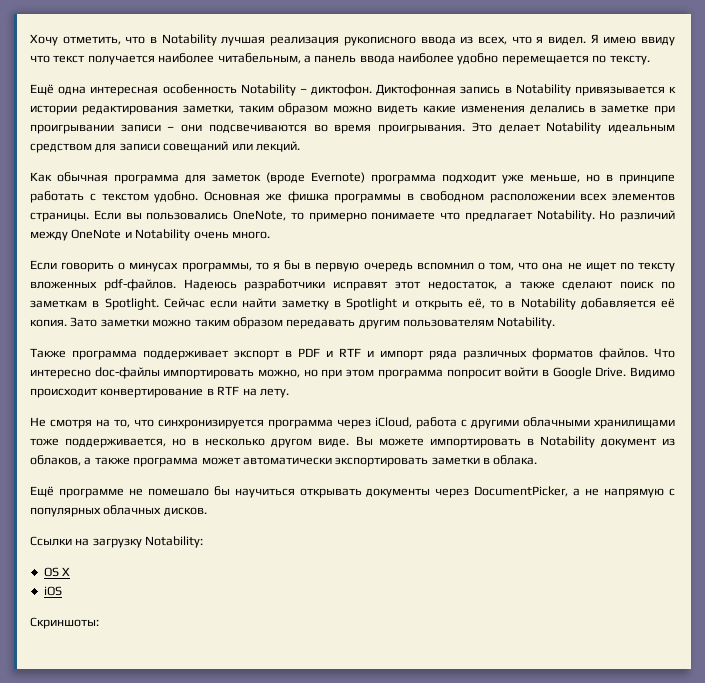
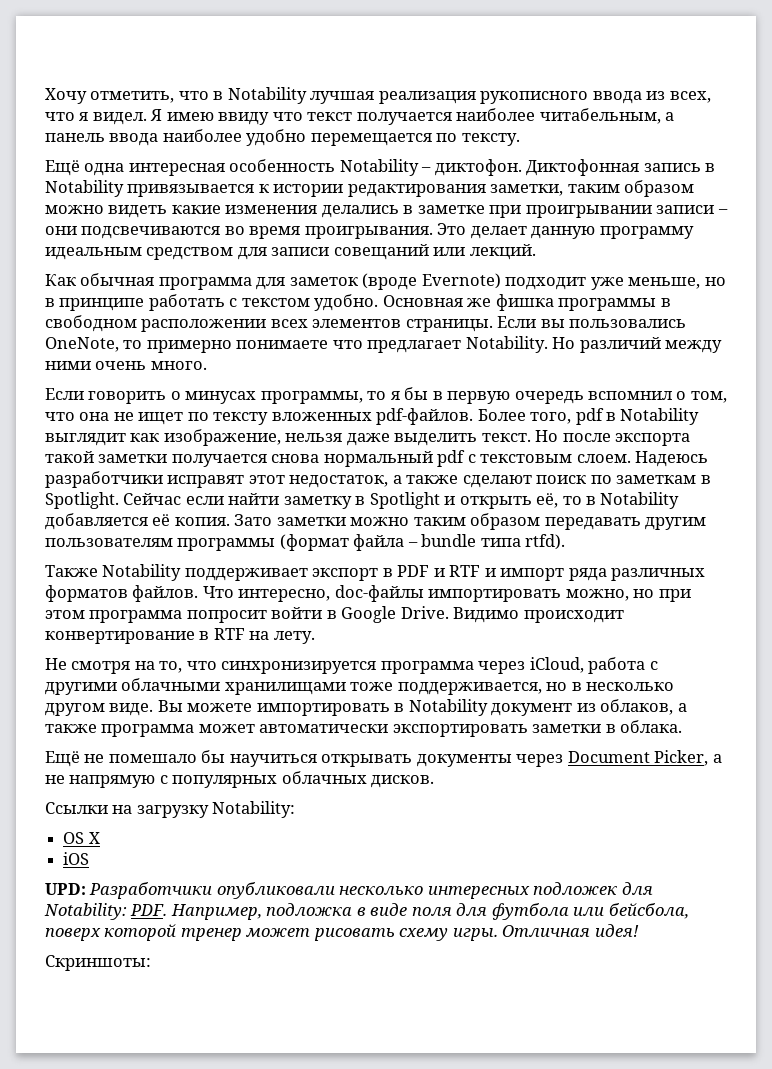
- Это делает Notability идеальным средством для записи совещаний или лекций.
+ Это делает данную программу идеальным средством для записи совещаний или лекций.
- Как обычная программа для заметок (вроде Evernote) программа подходит уже меньше, но в принципе работать с текстом удобно.
+ Как обычная программа для заметок (вроде Evernote) подходит уже меньше, но в принципе работать с текстом удобно.
- Но различий между OneNote и Notability очень много.
+ Но различий между ними очень много.
+ Более того, pdf в Notability выглядит как изображение, нельзя даже выделить текст. Но после экспорта такой заметки получается снова нормальный pdf с текстовым слоем.
- Зато заметки можно таким образом передавать другим пользователям Notability.
+ Зато заметки можно таким образом передавать другим пользователям программы (формат файла – bundle типа rtfd).
- Также программа поддерживает экспорт в PDF и RTF и импорт ряда различных форматов файлов.
+ Также Notability поддерживает экспорт в PDF и RTF и импорт ряда различных форматов файлов.
- Что интересно doc-файлы импортировать можно, но при этом программа попросит войти в Google Drive.
+ Что интересно, doc-файлы импортировать можно, но при этом программа попросит войти в Google Drive.
- Ещё программе не помешало бы научиться открывать документы через DocumentPicker, а не напрямую с популярных облачных дисков.
+ Ещё не помешало бы научиться открывать документы через Document Picker, а не напрямую с популярных облачных дисков.
+ UPD: Разработчики опубликовали несколько интересных подложек для Notability: PDF. Например, подложка в виде поля для футбола или бейсбола, поверх которой тренер может рисовать схему игры. Отличная идея!

